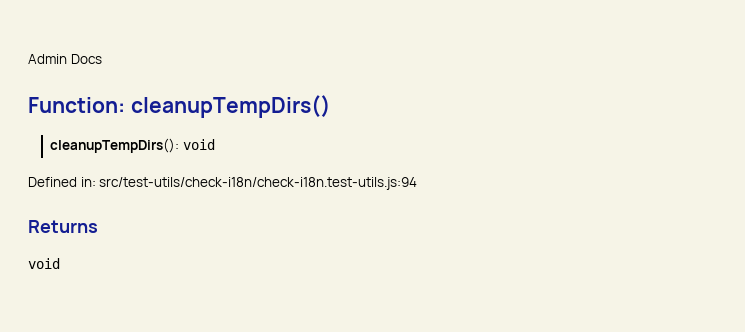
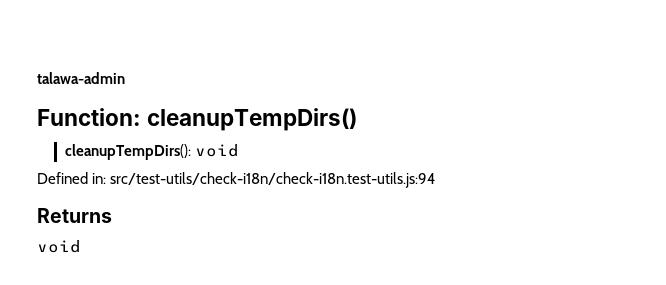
- Admin Docs
+ talawa-admin

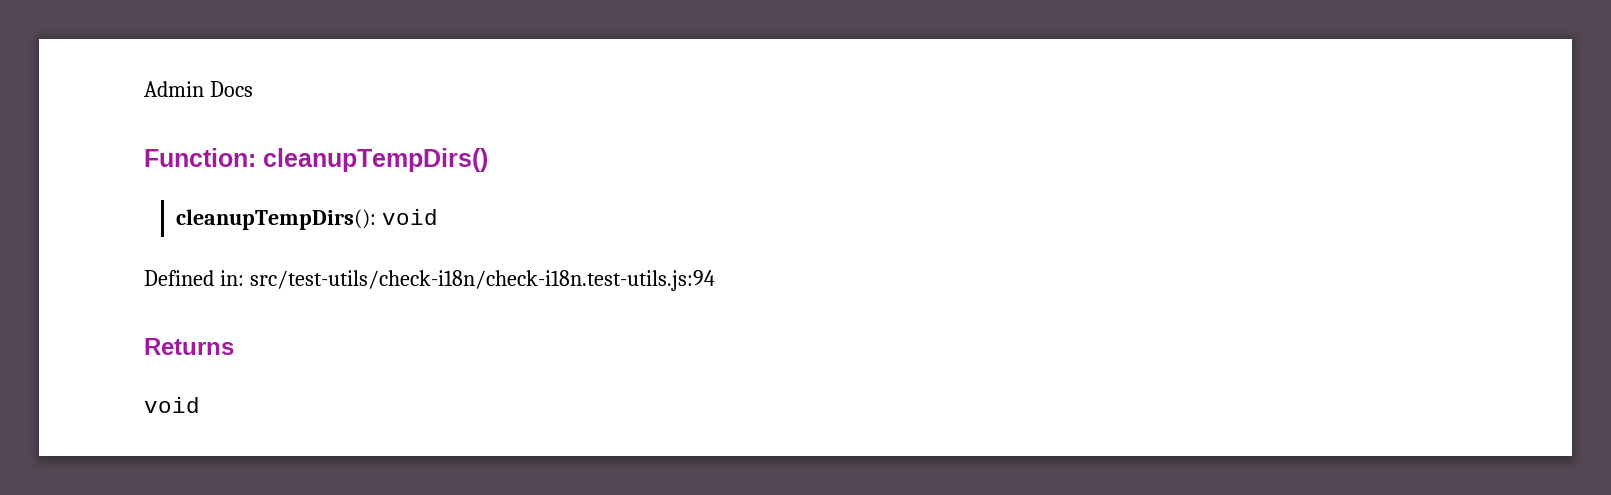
- talawa-admin
+ Admin Docs

